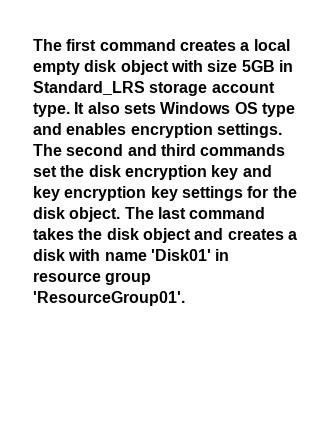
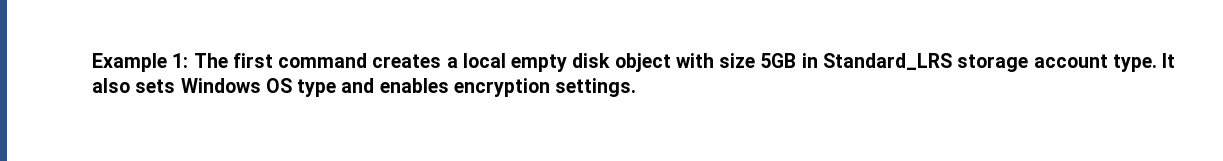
- The first command creates a local empty disk object with size 5GB in Standard_LRS storage account type.
+ Example 1: The first command creates a local empty disk object with size 5GB in Standard_LRS storage account type.
- The second and third commands set the disk encryption key and key encryption key settings for the disk object. The last command takes the disk object and creates a disk with name 'Disk01' in resource group 'ResourceGroup01'.

